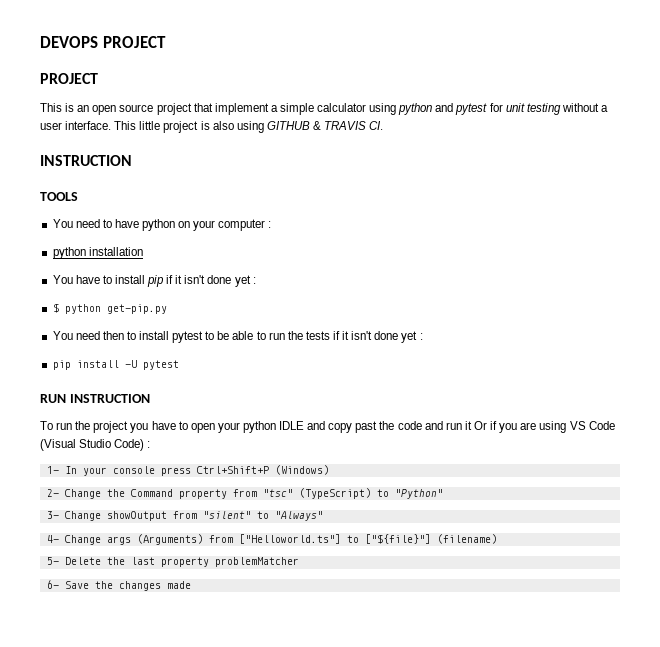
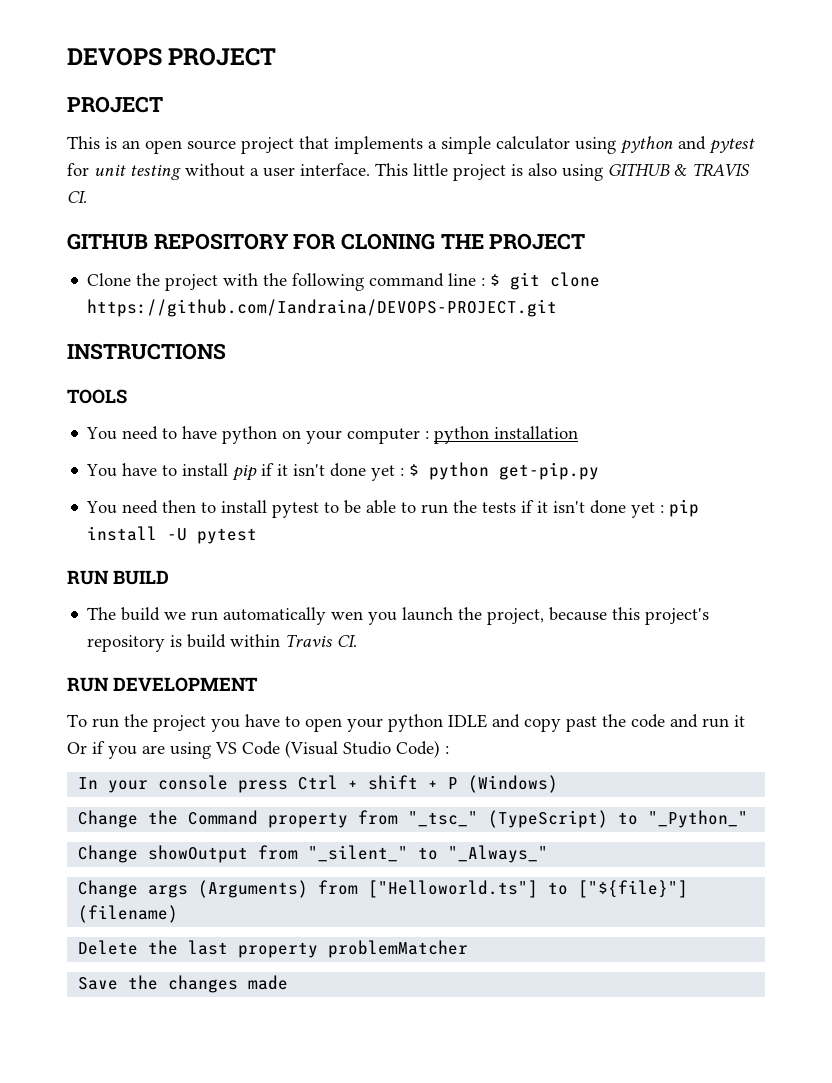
- This is an open source project that implement a simple calculator using python and pytest for unit testing without a user interface.
+ This is an open source project that implements a simple calculator using python and pytest for unit testing without a user interface.
  This little project is also using GITHUB & TRAVIS CI.
- INSTRUCTION
+ GITHUB REPOSITORY FOR CLONING THE PROJECT
+ Clone the project with the following command line : $ git clone https://github.com/Iandraina/DEVOPS-PROJECT.git
+ INSTRUCTIONS
- You need to have python on your computer :
- python installation
+ You need to have python on your computer : python installation
- You have to install pip if it isn't done yet :
- $ python get-pip.py
+ You have to install pip if it isn't done yet : $ python get-pip.py
- You need then to install pytest to be able to run the tests if it isn't done yet :
- pip install -U pytest
+ You need then to install pytest to be able to run the tests if it isn't done yet : pip install -U pytest
- RUN INSTRUCTION
+ RUN BUILD
+ The build we run automatically wen you launch the project, because this project's repository is build within Travis CI.
+ RUN DEVELOPMENT
- 1- In your console press Ctrl+Shift+P (Windows)
+ In your console press Ctrl + shift + P (Windows)
- 2- Change the Command property from "tsc" (TypeScript) to "Python"
- 3- Change showOutput from "silent" to "Always"
- 4- Change args (Arguments) from ["Helloworld.ts"] to ["${file}"] (filename)
+ Change the Command property from "_tsc_" (TypeScript) to "_Python_"
+ Change showOutput from "_silent_" to "_Always_"
+ Change args (Arguments) from ["Helloworld.ts"] to ["${file}"] (filename)
- 5- Delete the last property problemMatcher
+ Delete the last property problemMatcher
- 6- Save the changes made
+ Save the changes made

